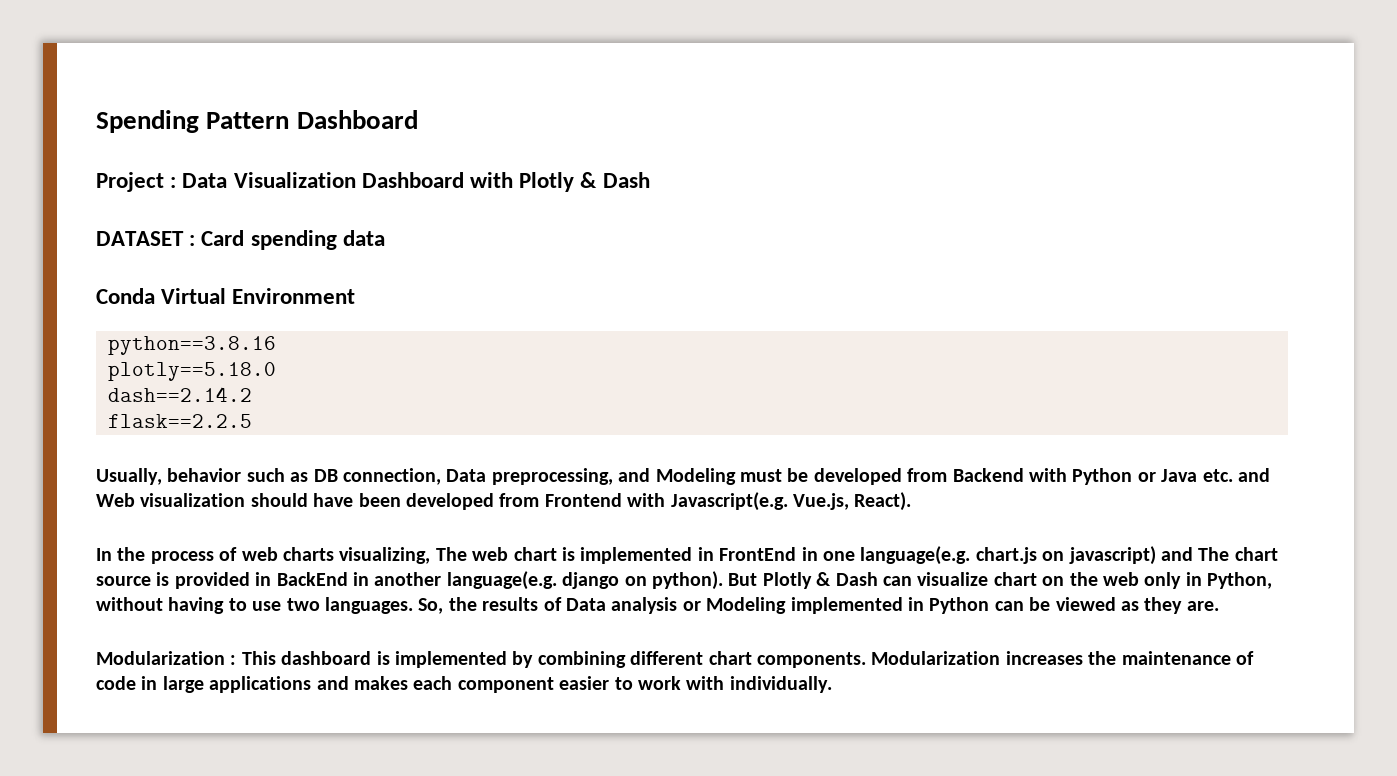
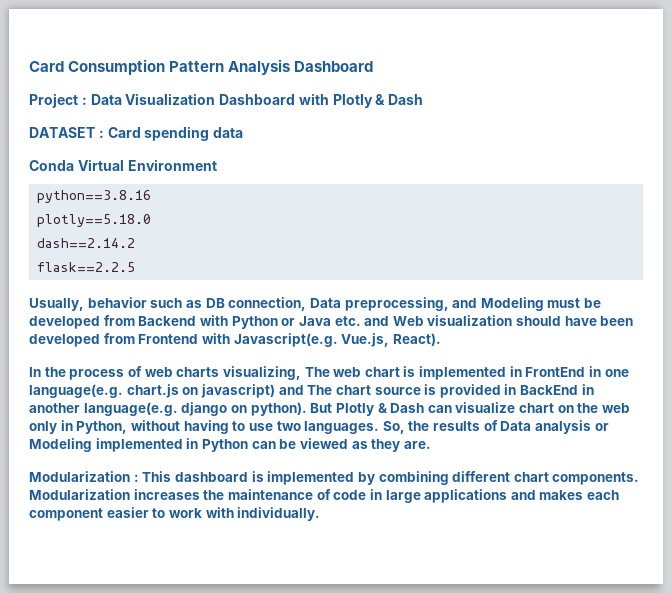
- Spending Pattern Dashboard
+ Card Consumption Pattern Analysis Dashboard

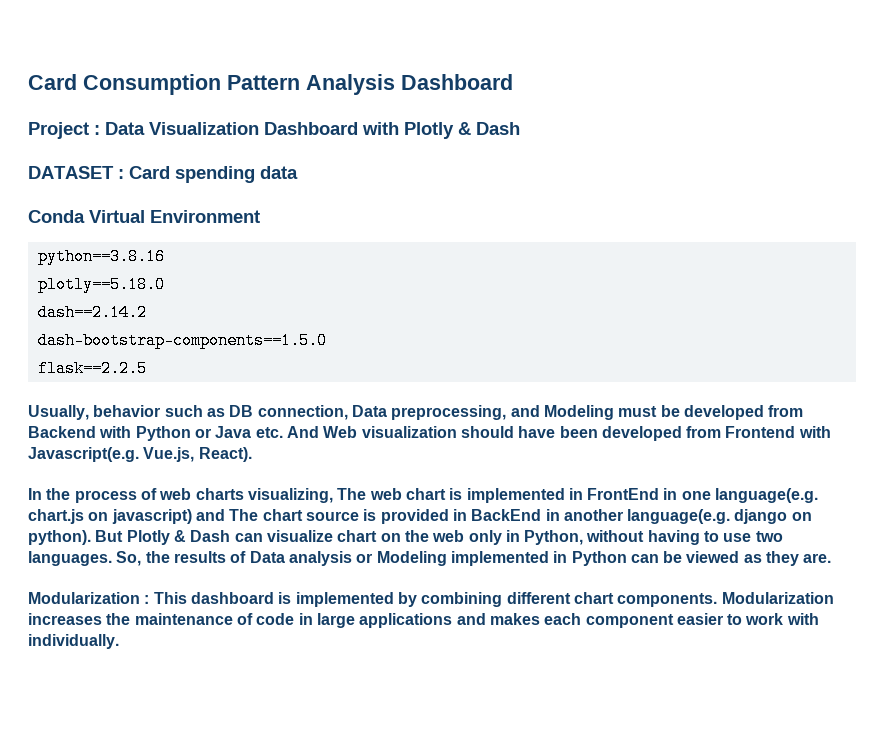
+ dash-bootstrap-components==1.5.0
- Usually, behavior such as DB connection, Data preprocessing, and Modeling must be developed from Backend with Python or Java etc. and Web visualization should have been developed from Frontend with Javascript(e.g. Vue.js, React).
+ Usually, behavior such as DB connection, Data preprocessing, and Modeling must be developed from Backend with Python or Java etc. And Web visualization should have been developed from Frontend with Javascript(e.g. Vue.js, React).

